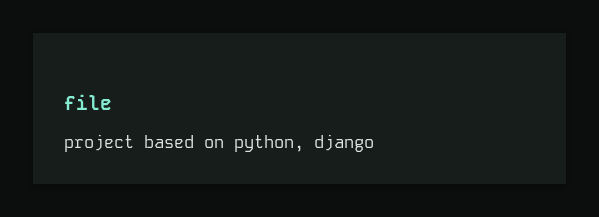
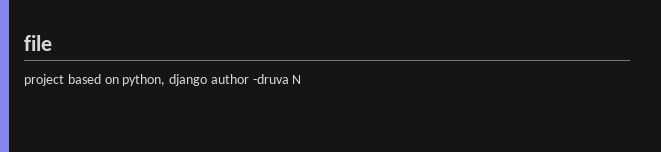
- project based on python, django
+ project based on python, django author -druva N

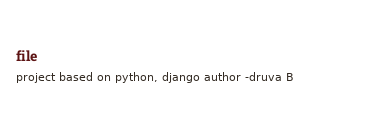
- project based on python, django author -druva N
+ project based on python, django author -druva B

